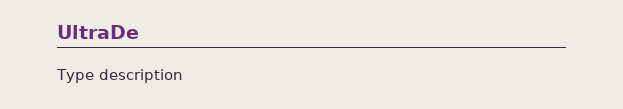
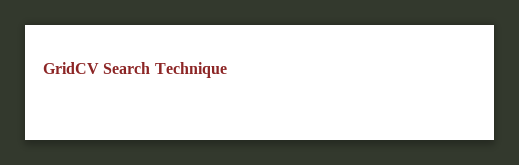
- UltraDe
- Type description
+ GridCV Search Technique

